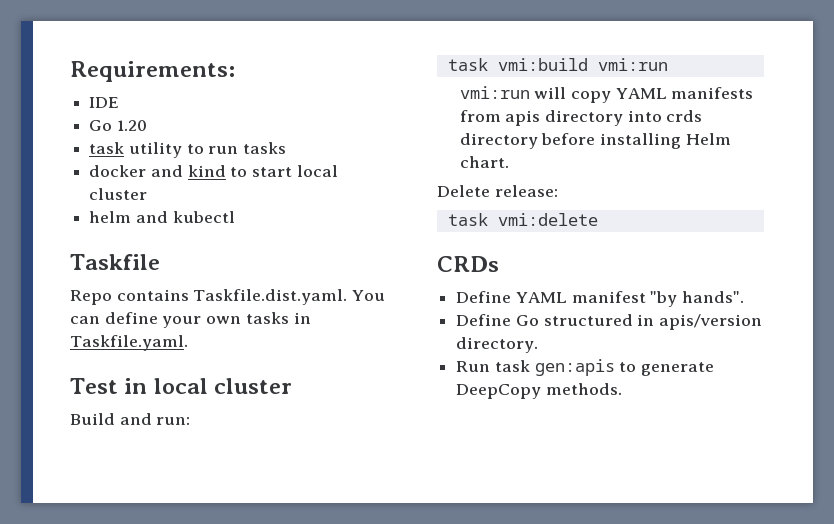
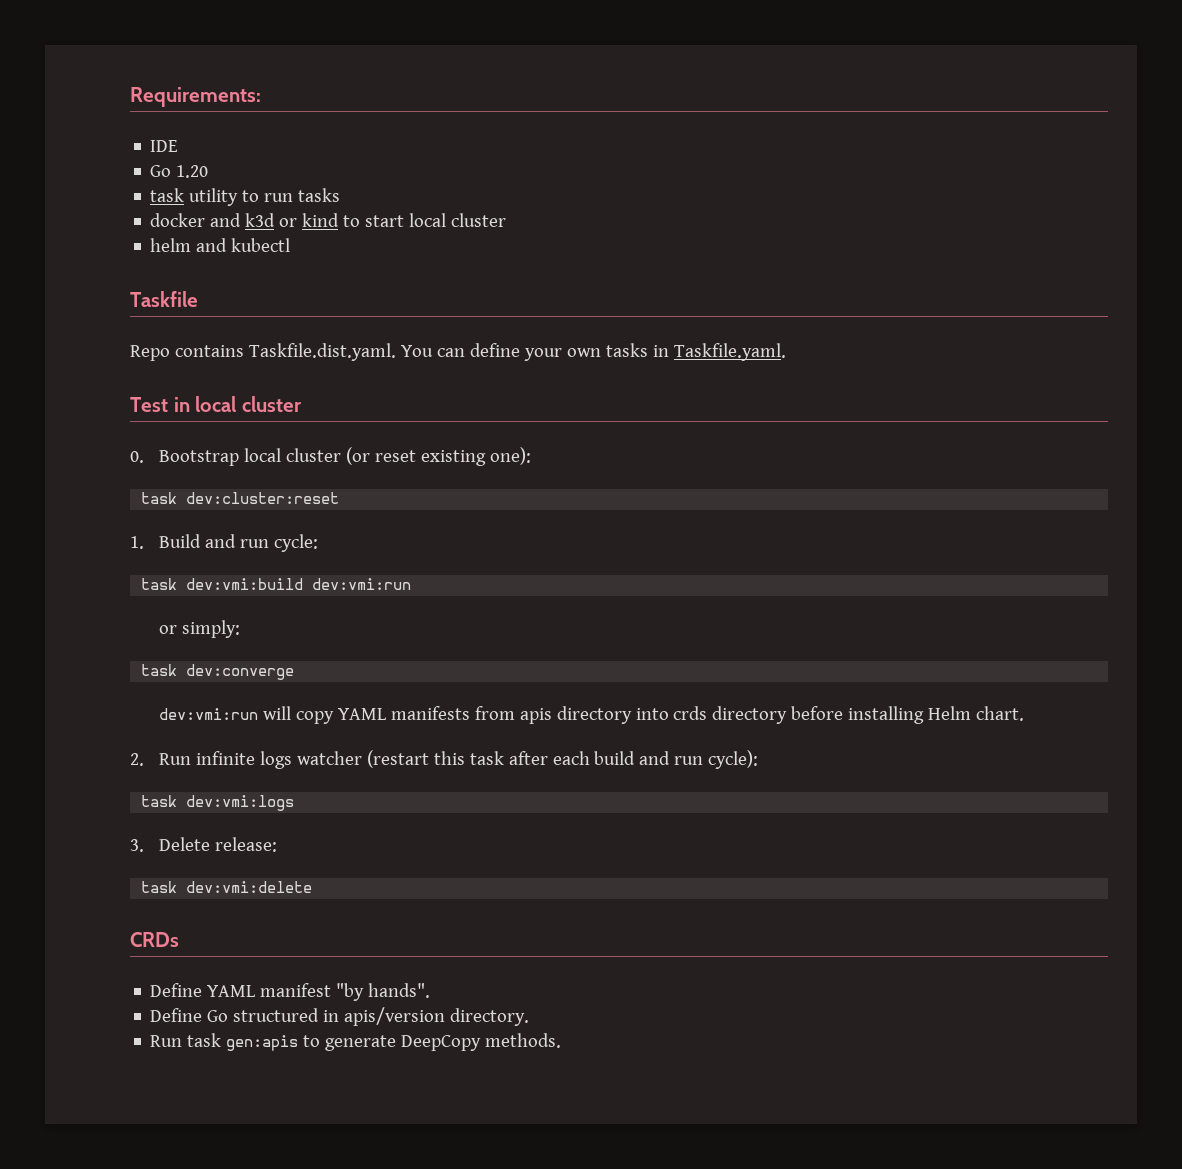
- docker and kind to start local cluster
+ docker and k3d or kind to start local cluster
- Build and run:
- task vmi:build vmi:run
- vmi:run will copy YAML manifests from apis directory into crds directory before installing Helm chart.
+ 0. Bootstrap local cluster (or reset existing one):
+ task dev:cluster:reset
+ 1. Build and run cycle:
+ task dev:vmi:build dev:vmi:run
+ or simply:
+ task dev:converge
+ dev:vmi:run will copy YAML manifests from apis directory into crds directory before installing Helm chart.
- Delete release:
+ 2. Run infinite logs watcher (restart this task after each build and run cycle):
+ task dev:vmi:logs
+ 3. Delete release:
- task vmi:delete
+ task dev:vmi:delete

